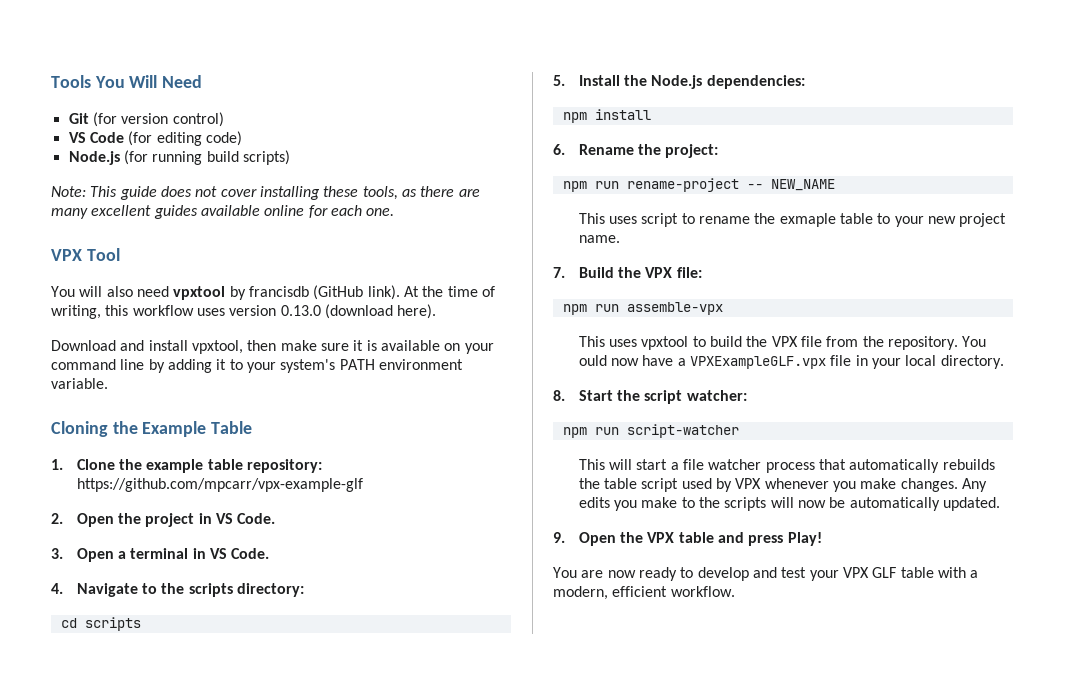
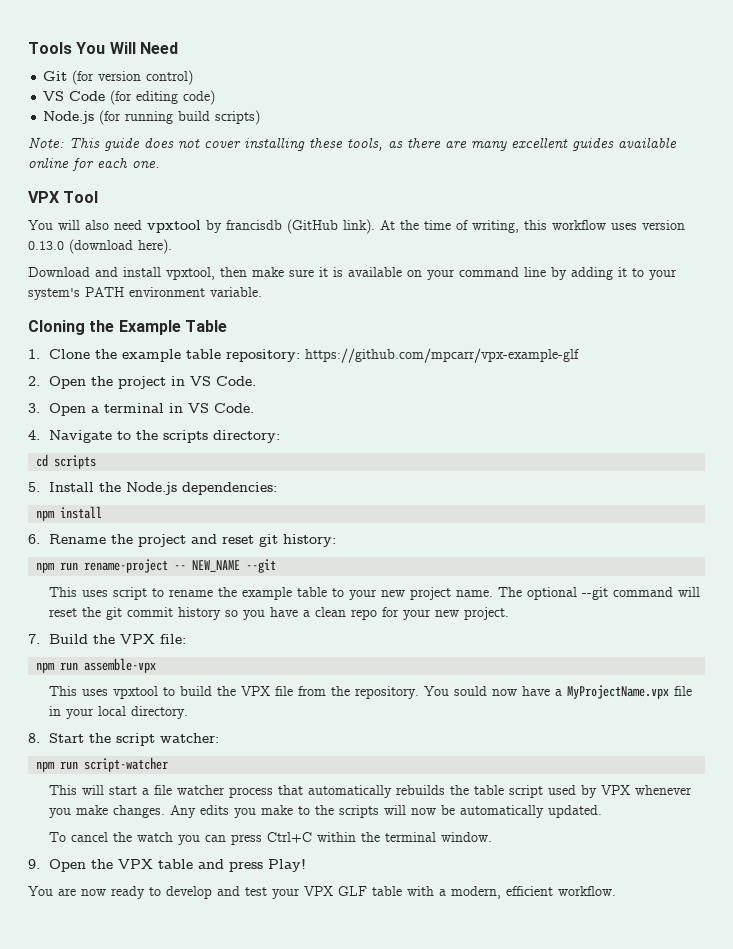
- 6. Rename the project:
+ 6. Rename the project and reset git history:
- npm run rename-project -- NEW_NAME
+ npm run rename-project -- NEW_NAME --git
- This uses script to rename the exmaple table to your new project name.
+ This uses script to rename the example table to your new project name. The optional --git command will reset the git commit history so you have a clean repo for your new project.
- You ould now have a VPXExampleGLF.vpx file in your local directory.
+ You sould now have a MyProjectName.vpx file in your local directory.
+ To cancel the watch you can press Ctrl+C within the terminal window.

